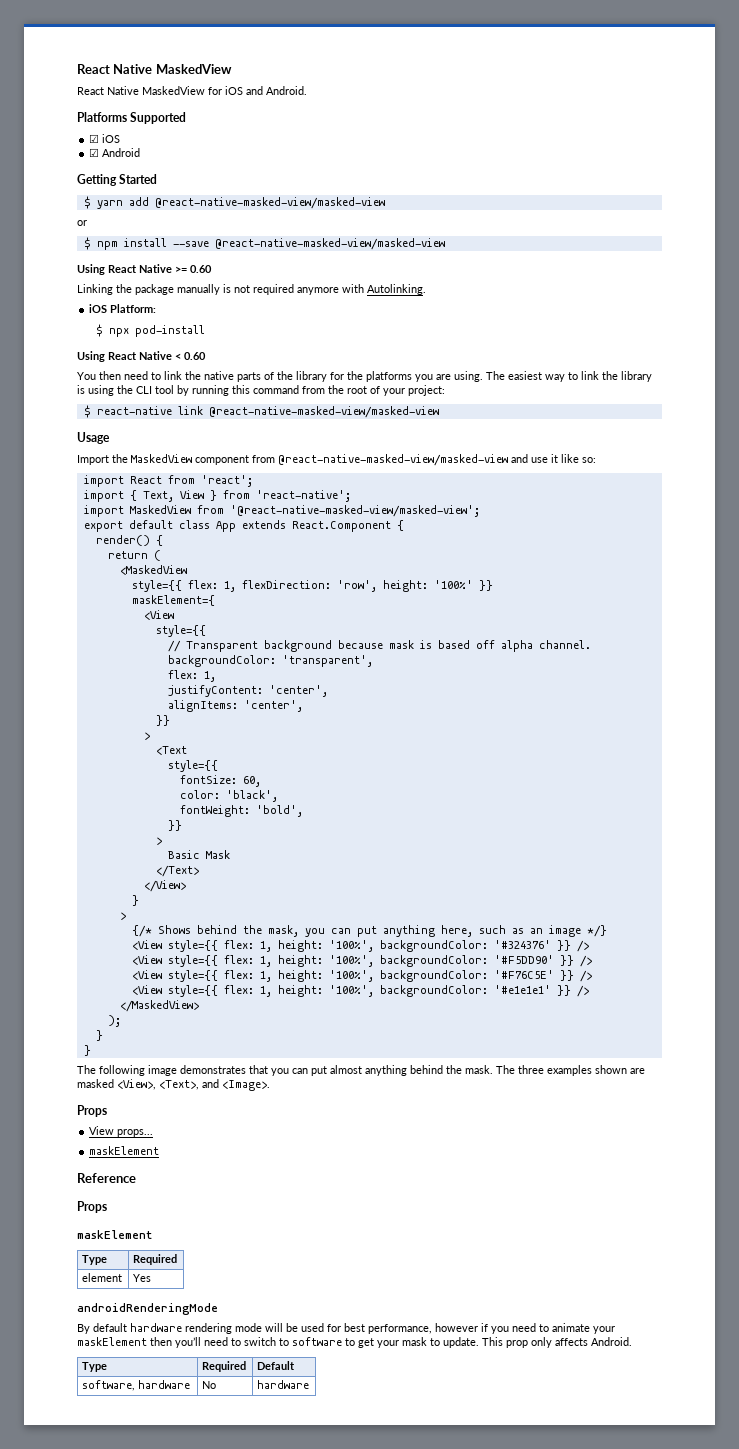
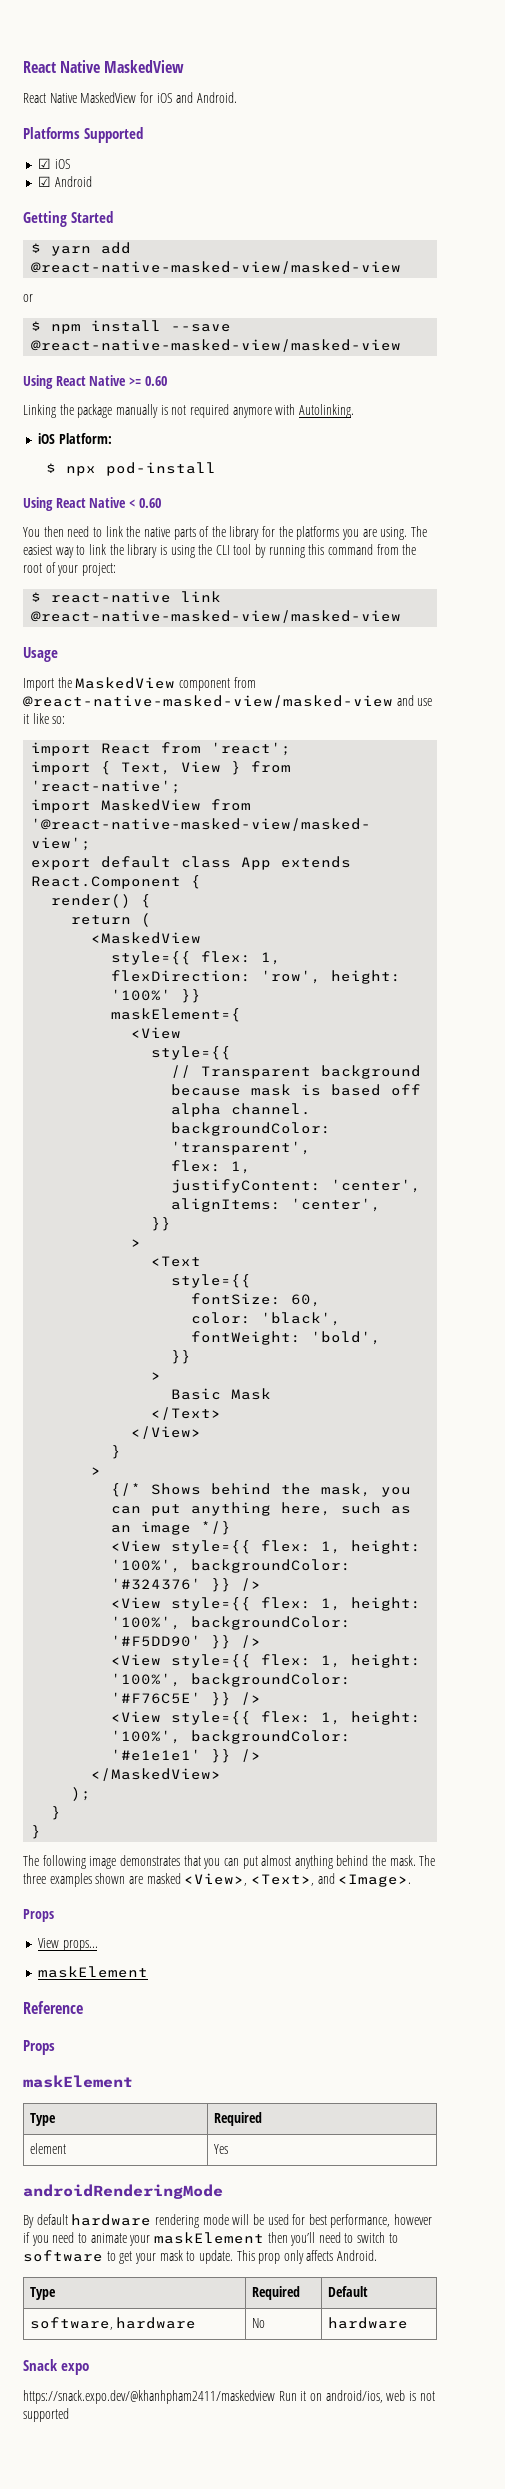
+ Snack expo
+ https://snack.expo.dev/@khanhpham2411/maskedview Run it on android/ios, web is not supported

